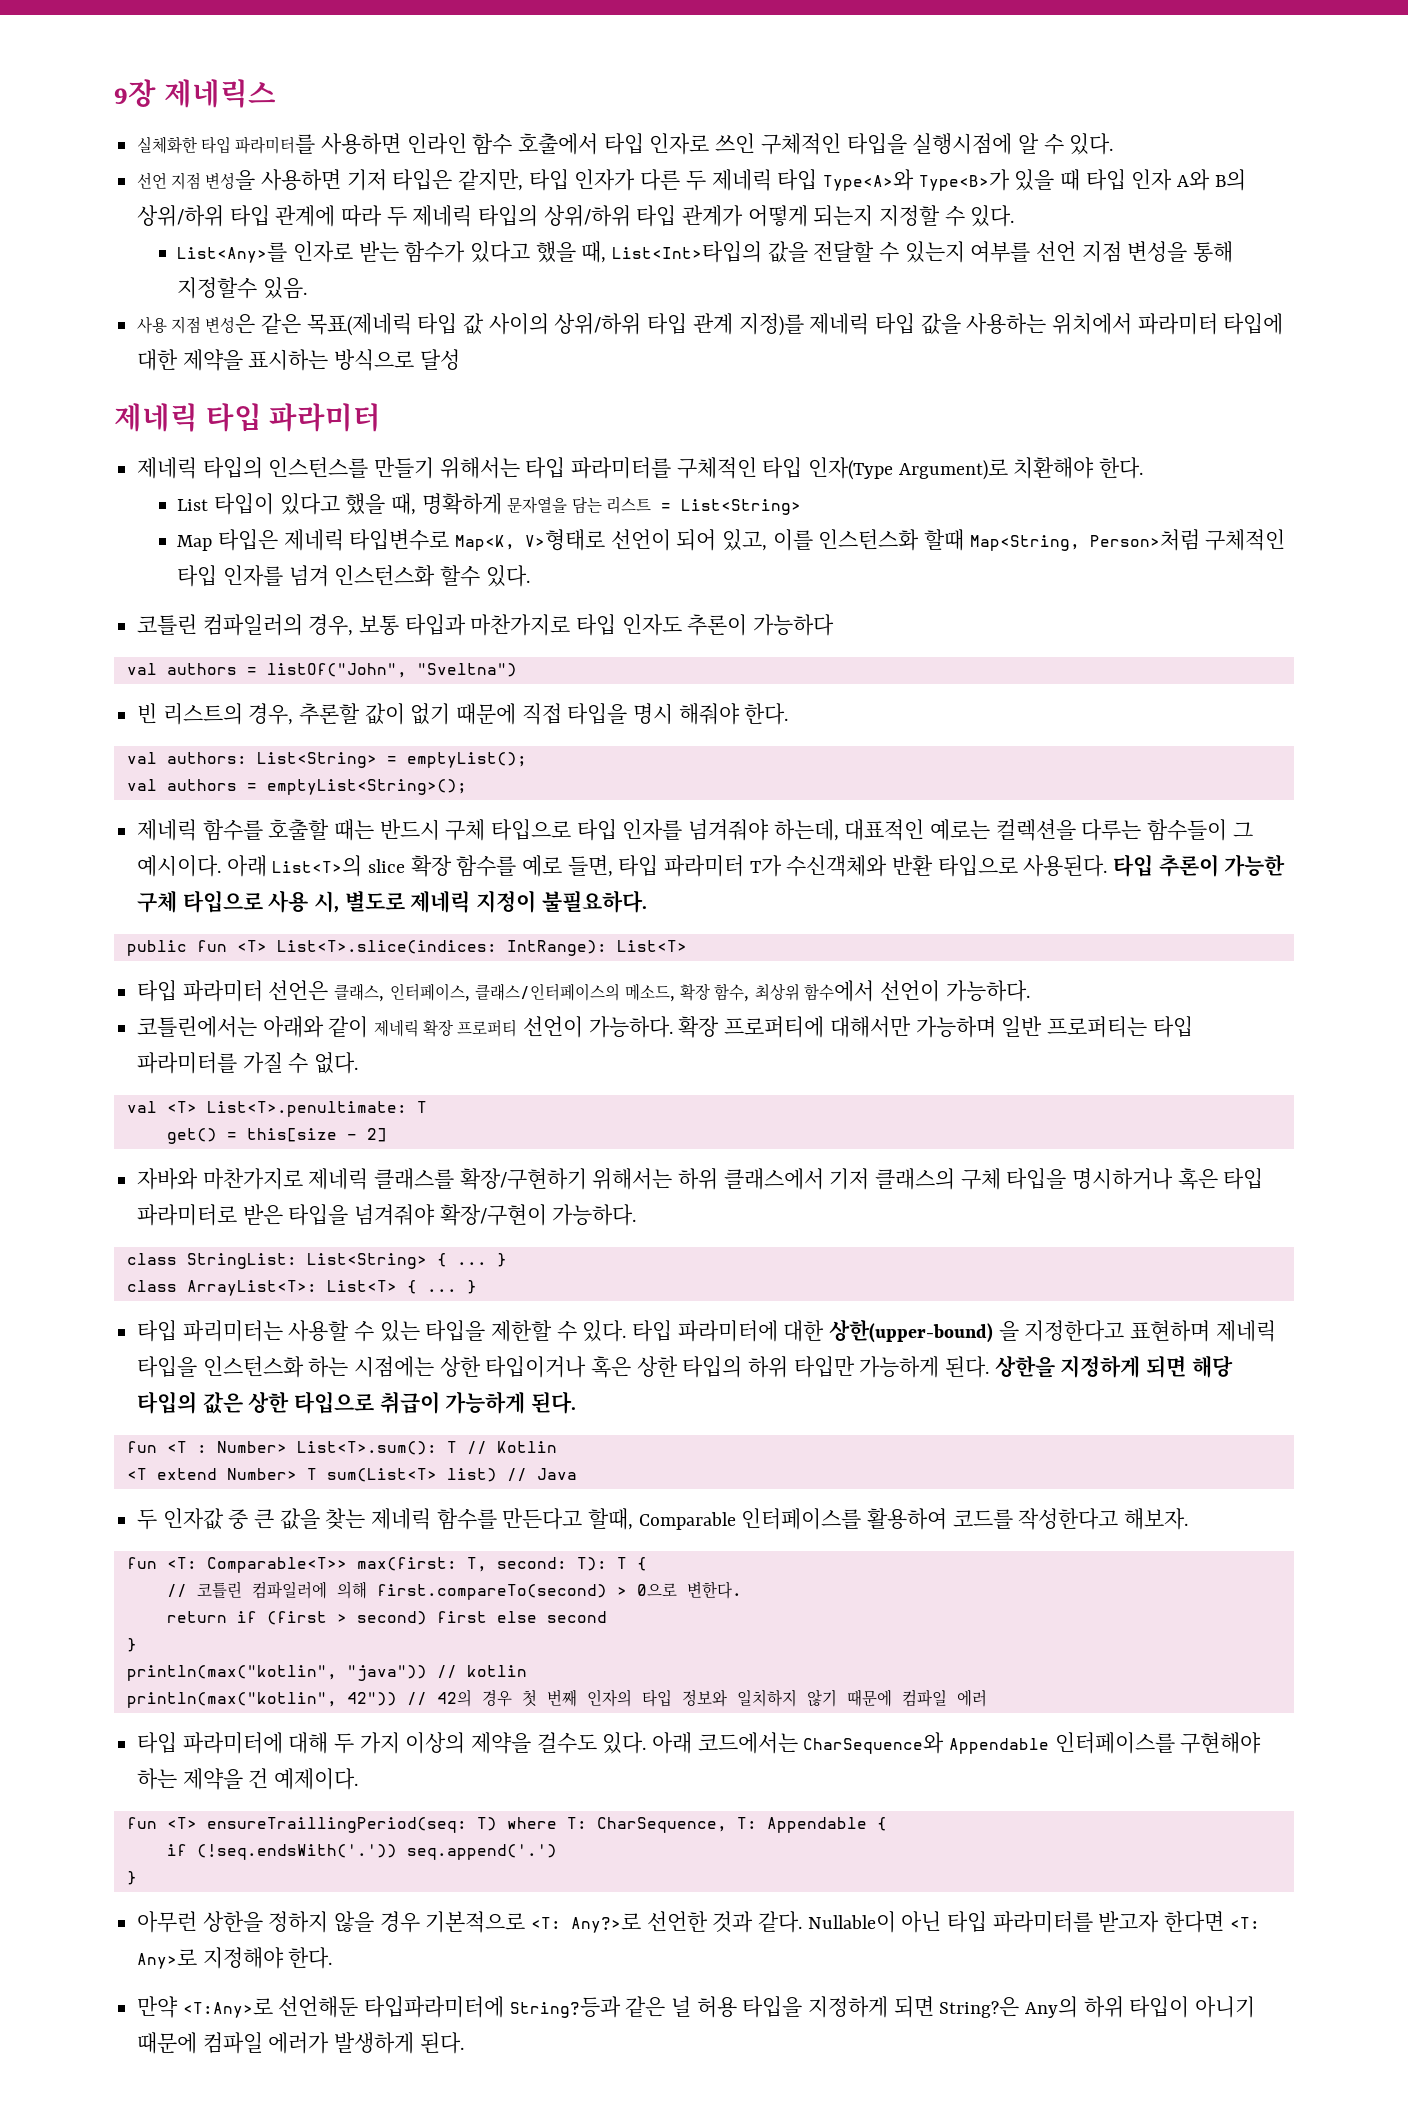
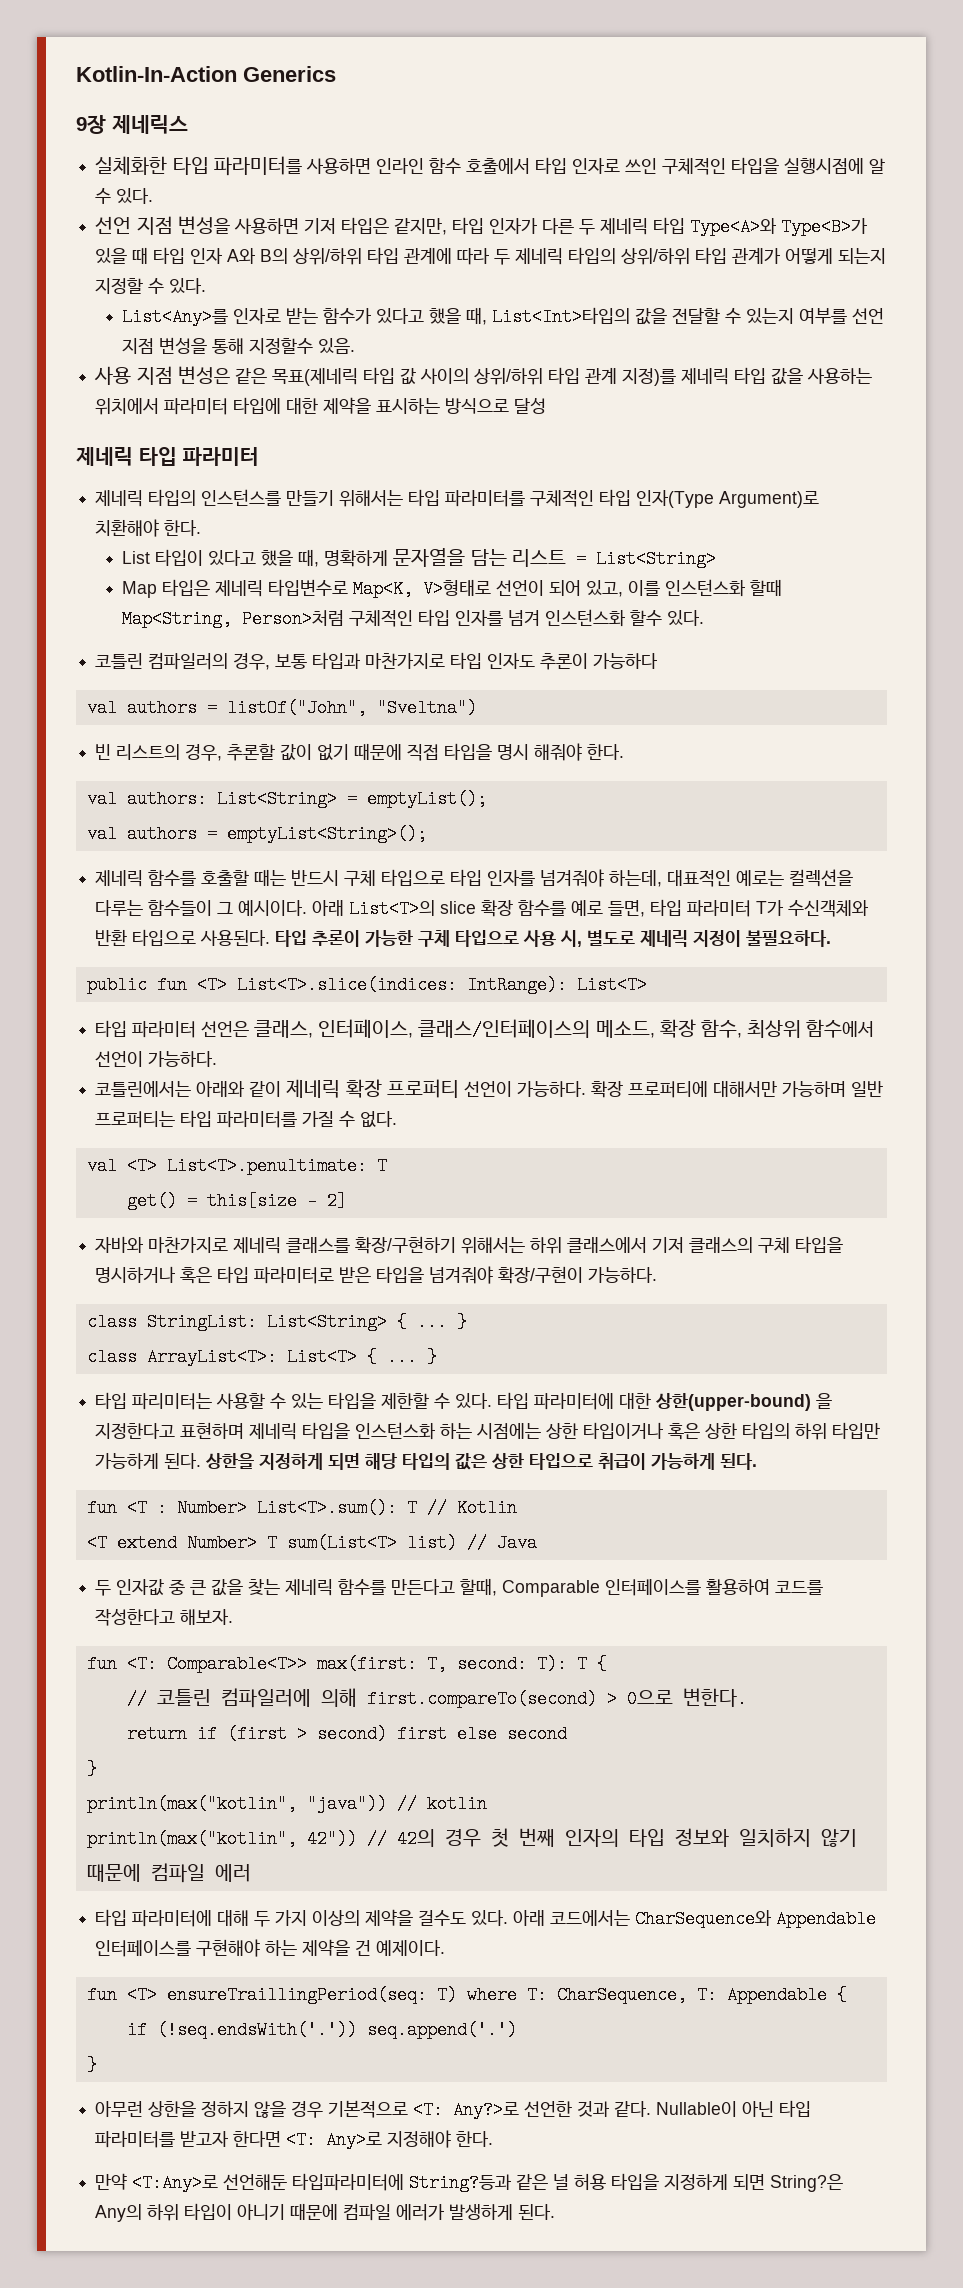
+ Kotlin-In-Action Generics

